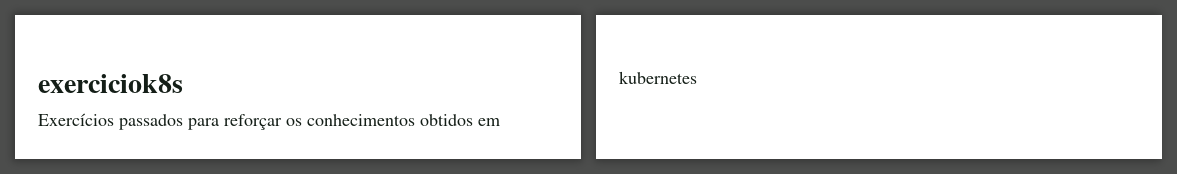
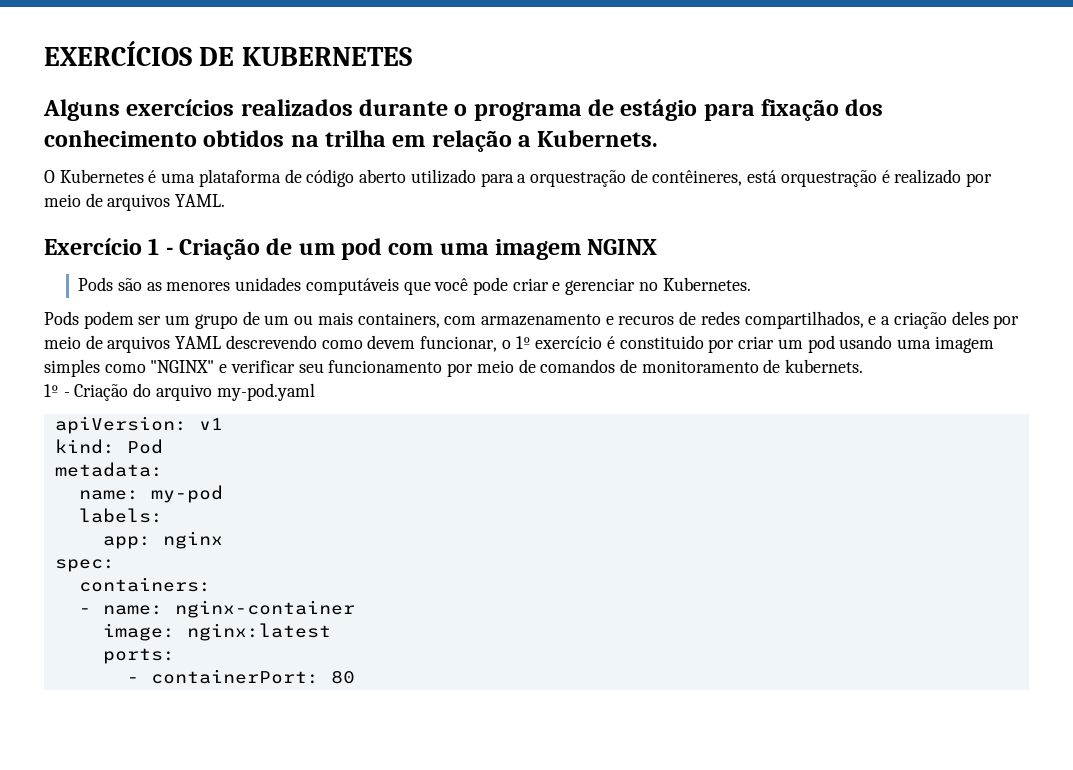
- exerciciok8s
- Exercícios passados para reforçar os conhecimentos obtidos em kubernetes
+ EXERCÍCIOS DE KUBERNETES
+ Alguns exercícios realizados durante o programa de estágio para fixação dos conhecimento obtidos na trilha em relação a Kubernets.
+ O Kubernetes é uma plataforma de código aberto utilizado para a orquestração de contêineres, está orquestração é realizado por meio de arquivos YAML.
+ Exercício 1 - Criação de um pod com uma imagem NGINX
+ Pods são as menores unidades computáveis que você pode criar e gerenciar no Kubernetes.
+ Pods podem ser um grupo de um ou mais containers, com armazenamento e recuros de redes compartilhados, e a criação deles por meio de arquivos YAML descrevendo como devem funcionar, o 1º exercício é constituido por criar um pod usando uma imagem simples como "NGINX" e verificar seu funcionamento por meio de comandos de monitoramento de kubernets.
+ 1º - Criação do arquivo my-pod.yaml
+ apiVersion: v1
+ kind: Pod
+ metadata:
+ name: my-pod
+ labels:
+ app: nginx
+ spec:
+ containers:
+ - name: nginx-container
+ image: nginx:latest
+ ports:
+ - containerPort: 80

